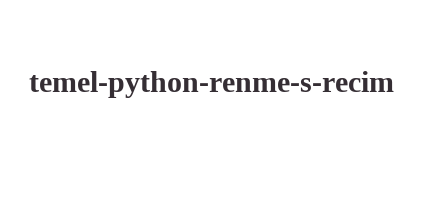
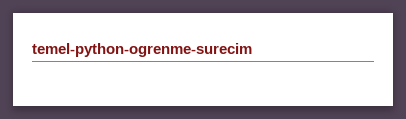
- temel-python-renme-s-recim
+ temel-python-ogrenme-surecim

